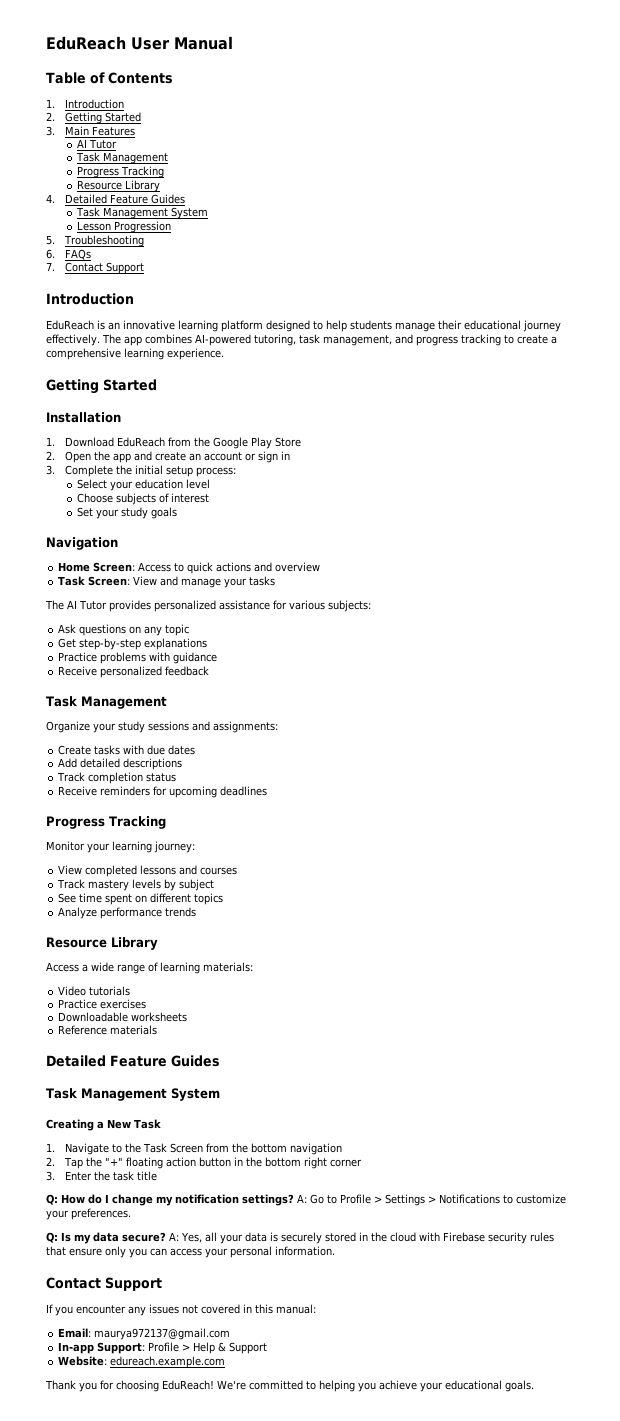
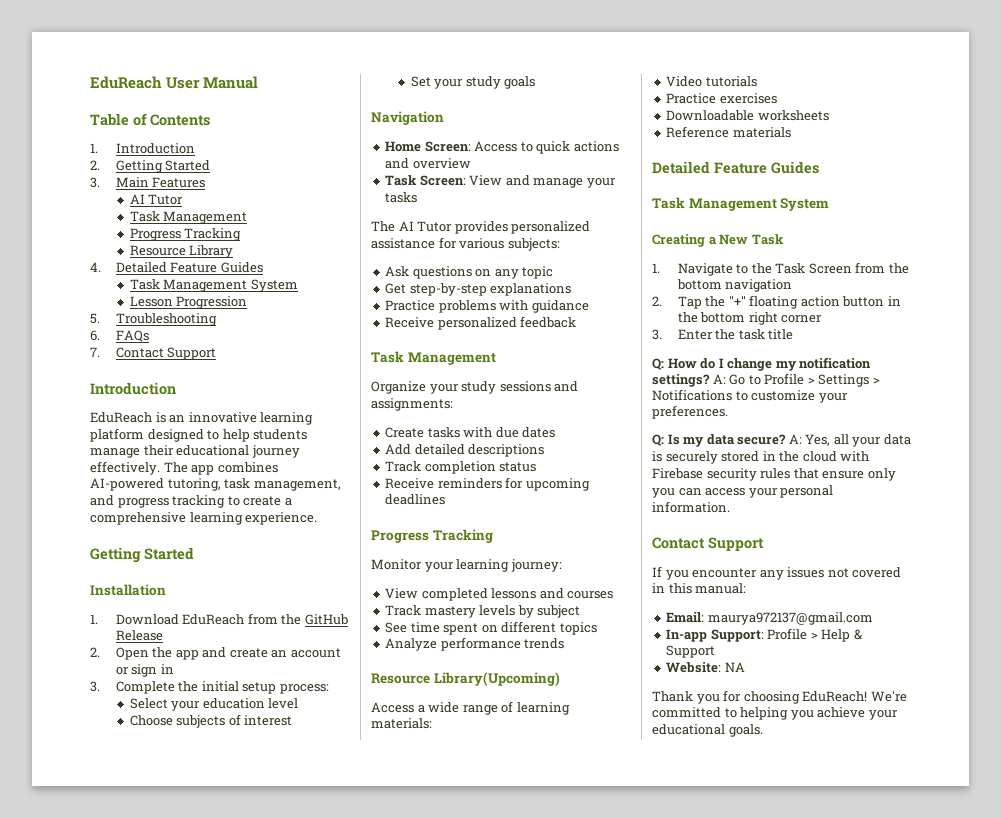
- 1. Download EduReach from the Google Play Store
+ 1. Download EduReach from the GitHub Release
  Analyze performance trends
- Resource Library
+ Resource Library(Upcoming)
- Website: edureach.example.com
+ Website: NA

